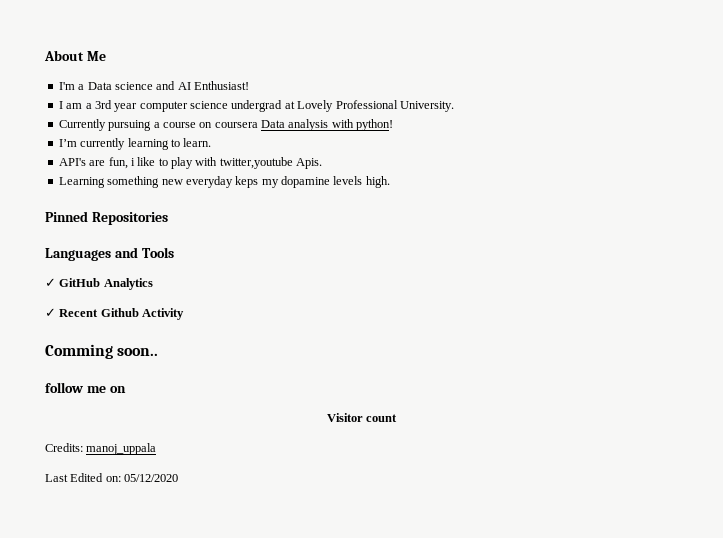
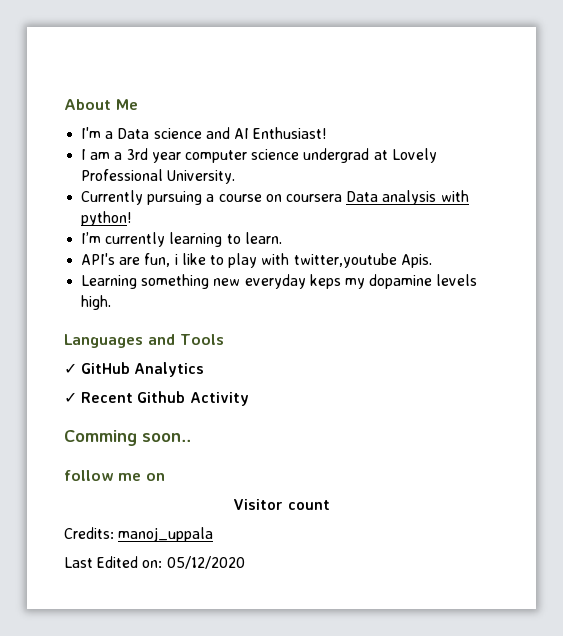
- Pinned Repositories

